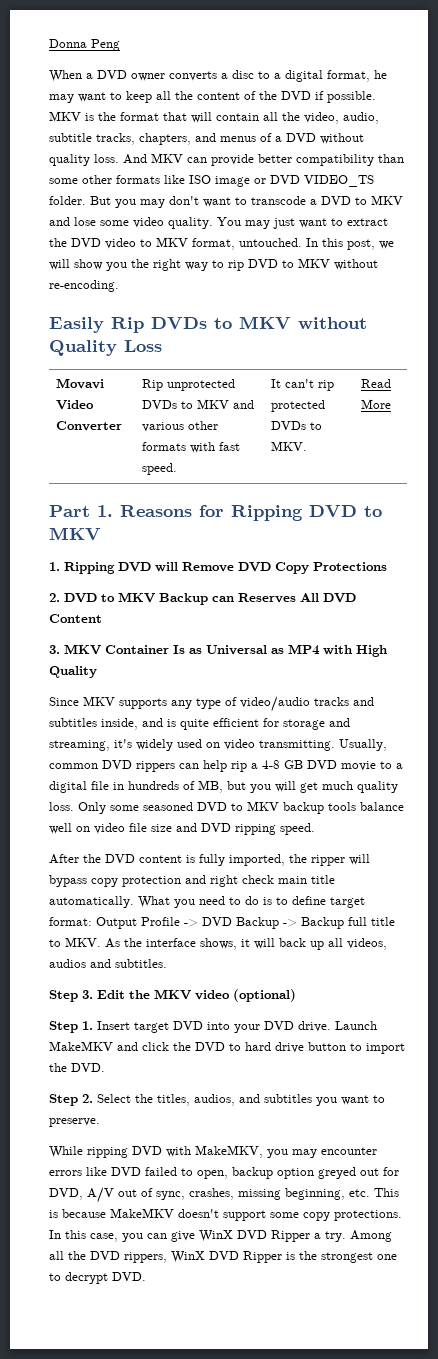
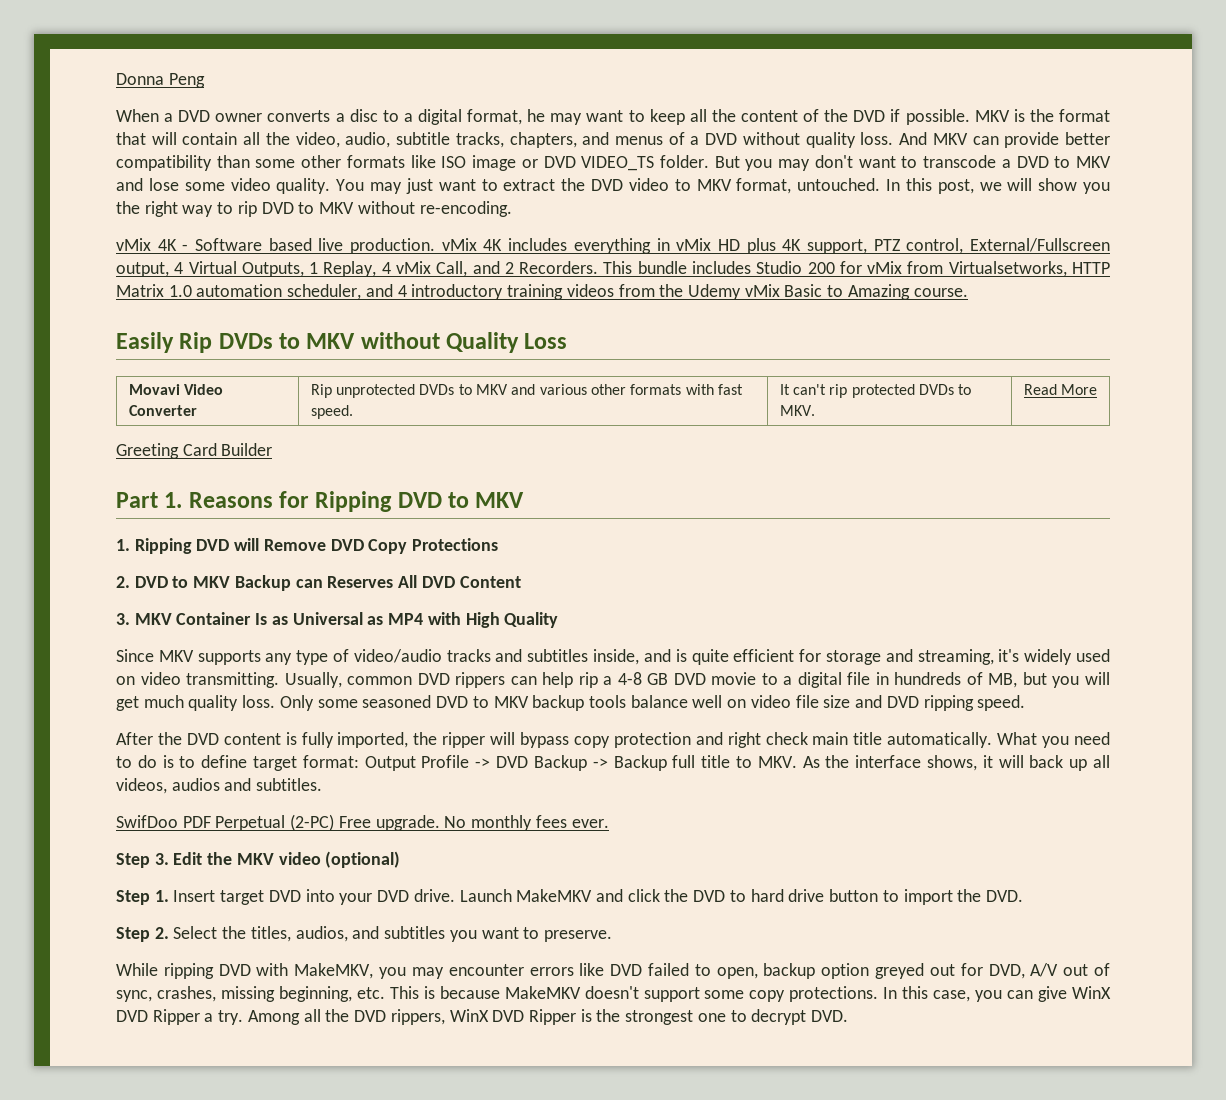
+ vMix 4K - Software based live production. vMix 4K includes everything in vMix HD plus 4K support, PTZ control, External/Fullscreen output, 4 Virtual Outputs, 1 Replay, 4 vMix Call, and 2 Recorders. This bundle includes Studio 200 for vMix from Virtualsetworks, HTTP Matrix 1.0 automation scheduler, and 4 introductory training videos from the Udemy vMix Basic to Amazing course.
+ Greeting Card Builder
+ SwifDoo PDF Perpetual (2-PC) Free upgrade. No monthly fees ever.

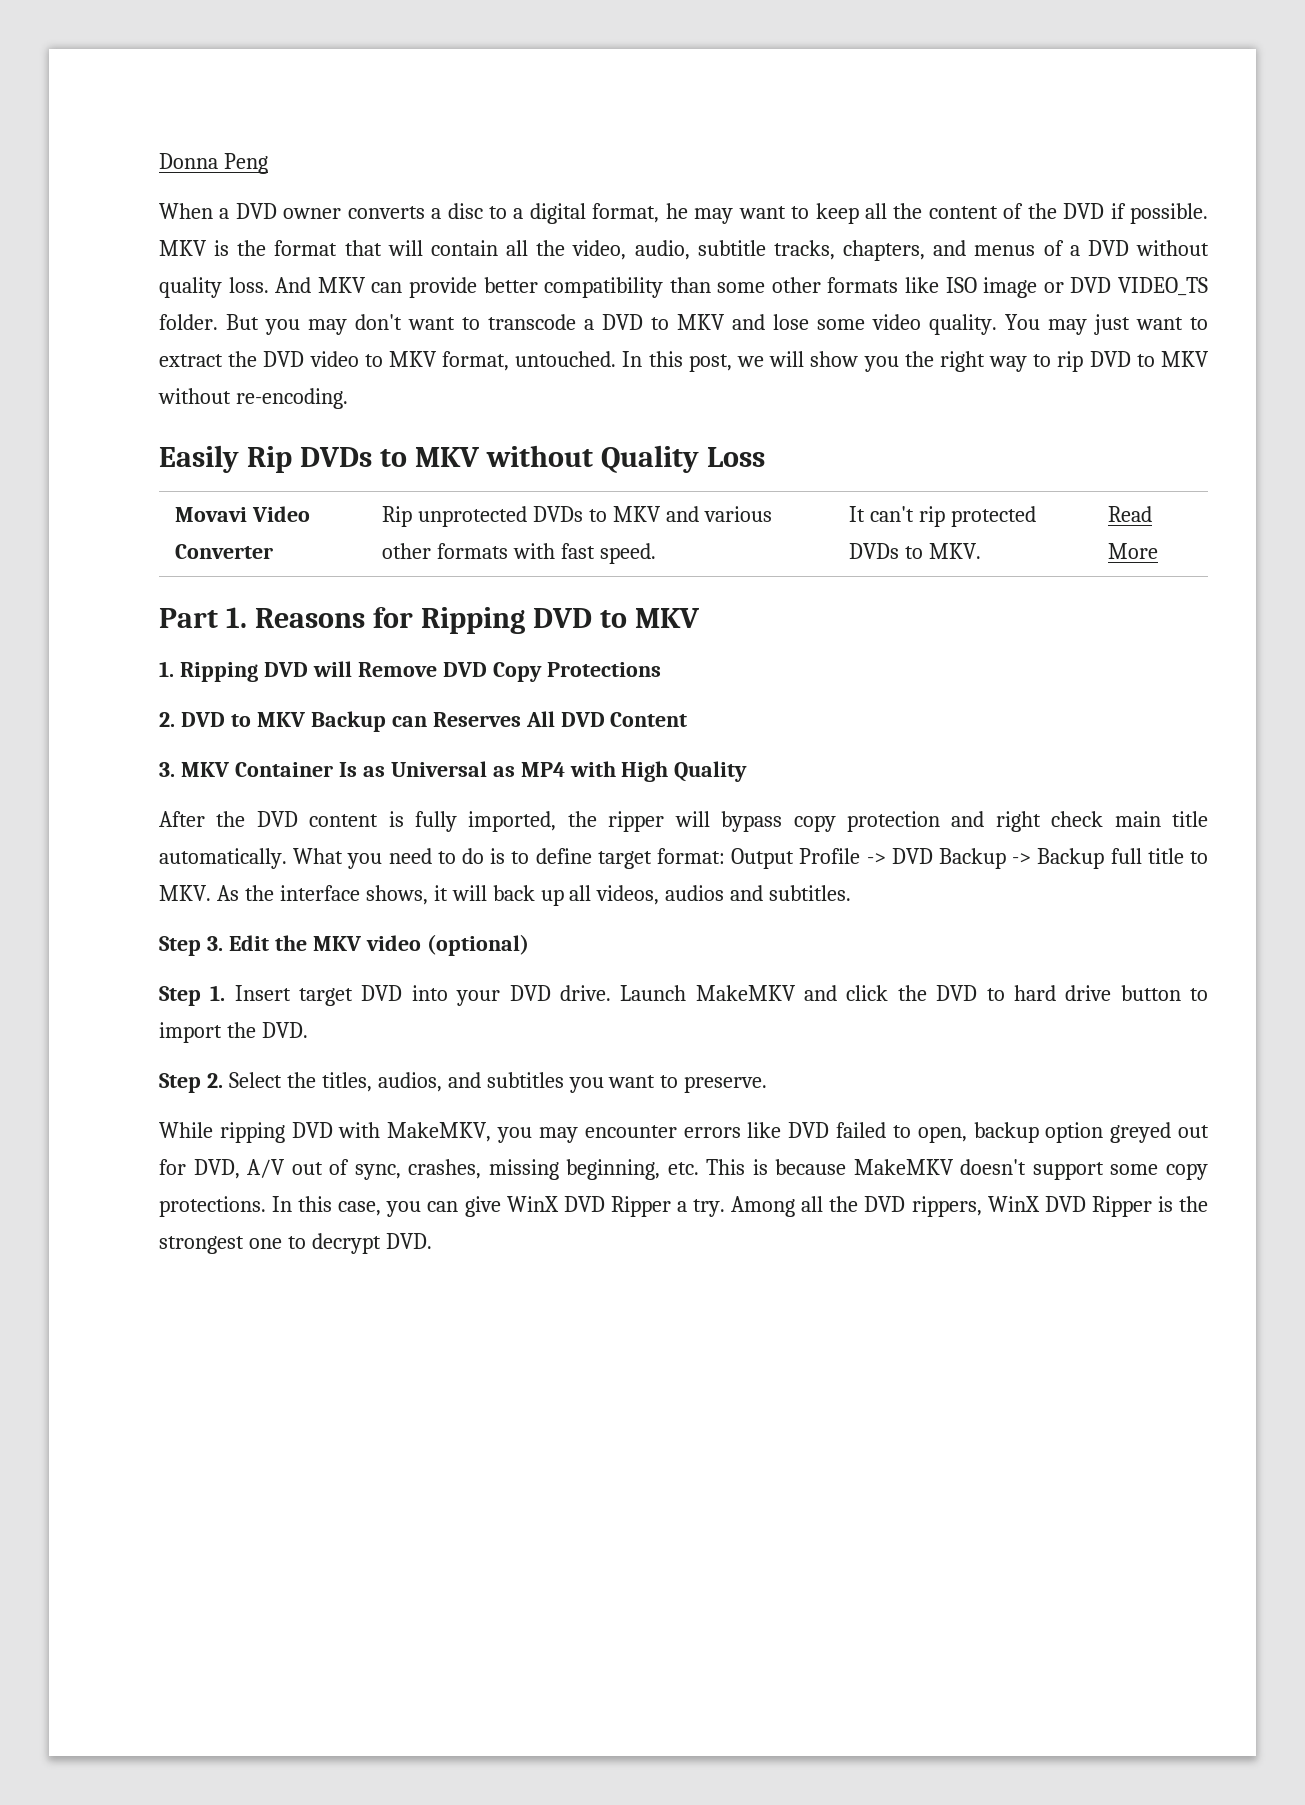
- vMix 4K - Software based live production. vMix 4K includes everything in vMix HD plus 4K support, PTZ control, External/Fullscreen output, 4 Virtual Outputs, 1 Replay, 4 vMix Call, and 2 Recorders. This bundle includes Studio 200 for vMix from Virtualsetworks, HTTP Matrix 1.0 automation scheduler, and 4 introductory training videos from the Udemy vMix Basic to Amazing course.
- Greeting Card Builder
- Since MKV supports any type of video/audio tracks and subtitles inside, and is quite efficient for storage and streaming, it's widely used on video transmitting. Usually, common DVD rippers can help rip a 4-8 GB DVD movie to a digital file in hundreds of MB, but you will get much quality loss. Only some seasoned DVD to MKV backup tools balance well on video file size and DVD ripping speed.
- SwifDoo PDF Perpetual (2-PC) Free upgrade. No monthly fees ever.

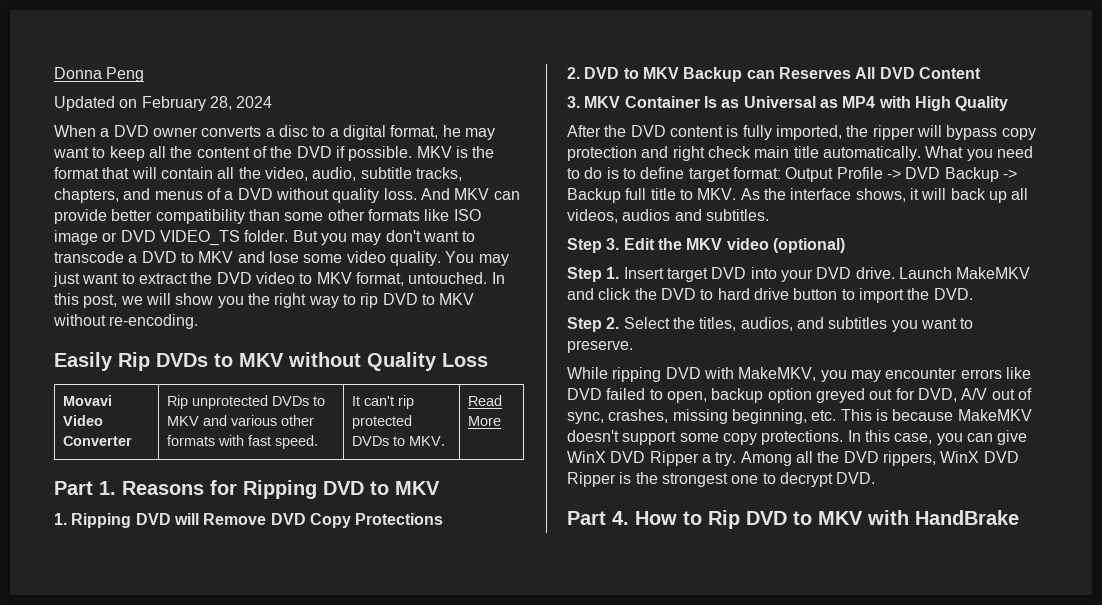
+ Updated on February 28, 2024
+ Part 4. How to Rip DVD to MKV with HandBrake

